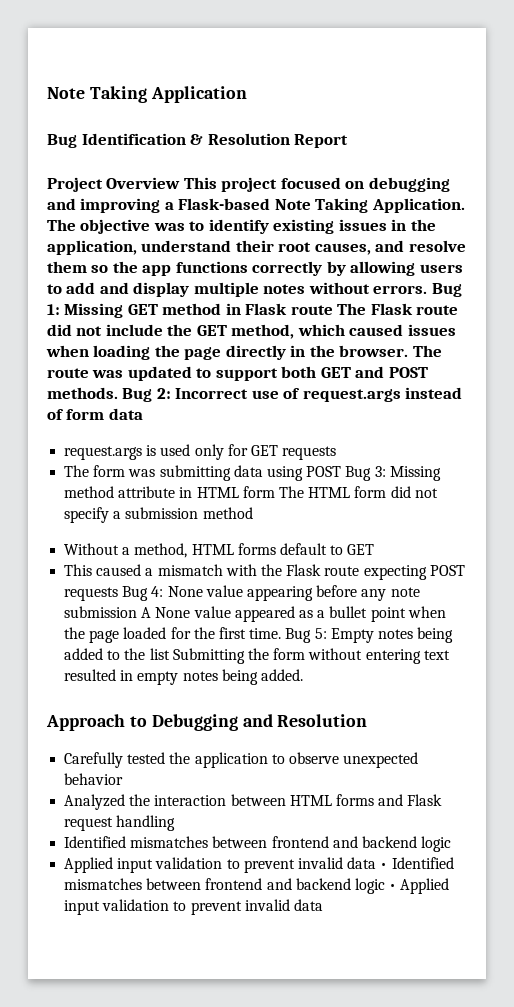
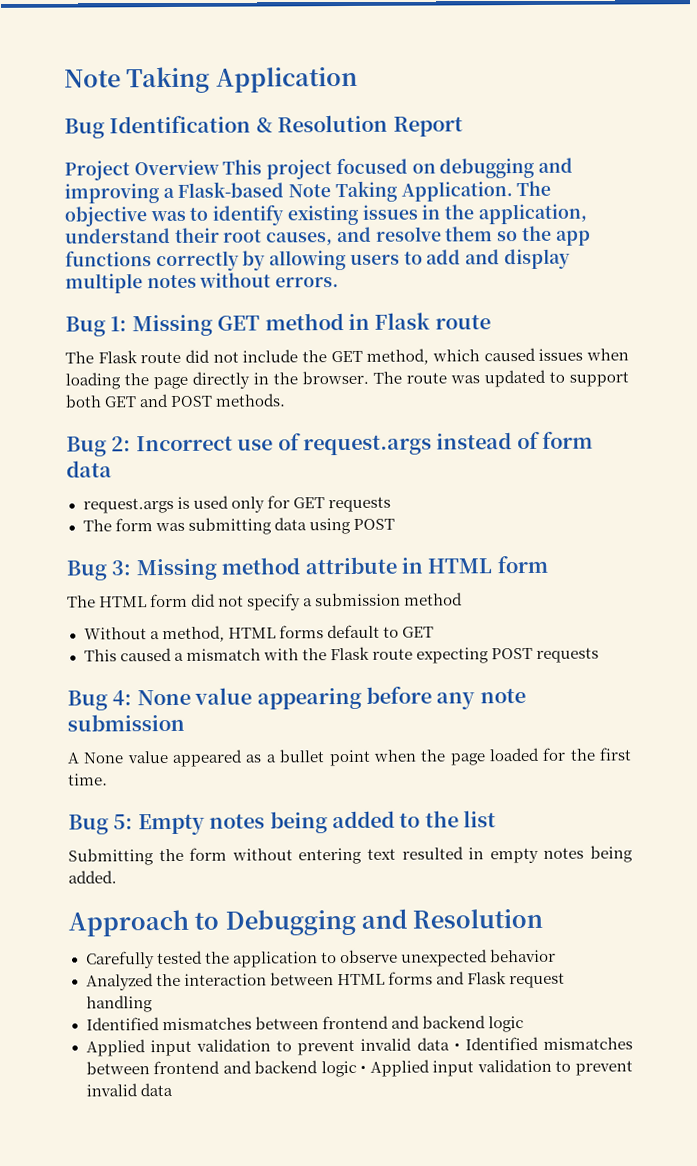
- The objective was to identify existing issues in the application, understand their root causes, and resolve them so the app functions correctly by allowing users to add and display multiple notes without errors. Bug 1:
+ The objective was to identify existing issues in the application, understand their root causes, and resolve them so the app functions correctly by allowing users to add and display multiple notes without errors.
+ Bug 1:
- Missing GET method in Flask route The Flask route did not include the GET method, which caused issues when loading the page directly in the browser.
+ Missing GET method in Flask route
+ The Flask route did not include the GET method, which caused issues when loading the page directly in the browser.
- The route was updated to support both GET and POST methods. Bug 2: Incorrect use of request.args instead of form data
+ The route was updated to support both GET and POST methods.
+ Bug 2: Incorrect use of request.args instead of form data
- The form was submitting data using POST Bug 3: Missing method attribute in HTML form The HTML form did not specify a submission method
+ The form was submitting data using POST
+ Bug 3: Missing method attribute in HTML form
+ The HTML form did not specify a submission method
- This caused a mismatch with the Flask route expecting POST requests Bug 4: None value appearing before any note submission A None value appeared as a bullet point when the page loaded for the first time. Bug 5: Empty notes being added to the list Submitting the form without entering text resulted in empty notes being added.
+ This caused a mismatch with the Flask route expecting POST requests
+ Bug 4: None value appearing before any note submission
+ A None value appeared as a bullet point when the page loaded for the first time.
+ Bug 5: Empty notes being added to the list
+ Submitting the form without entering text resulted in empty notes being added.

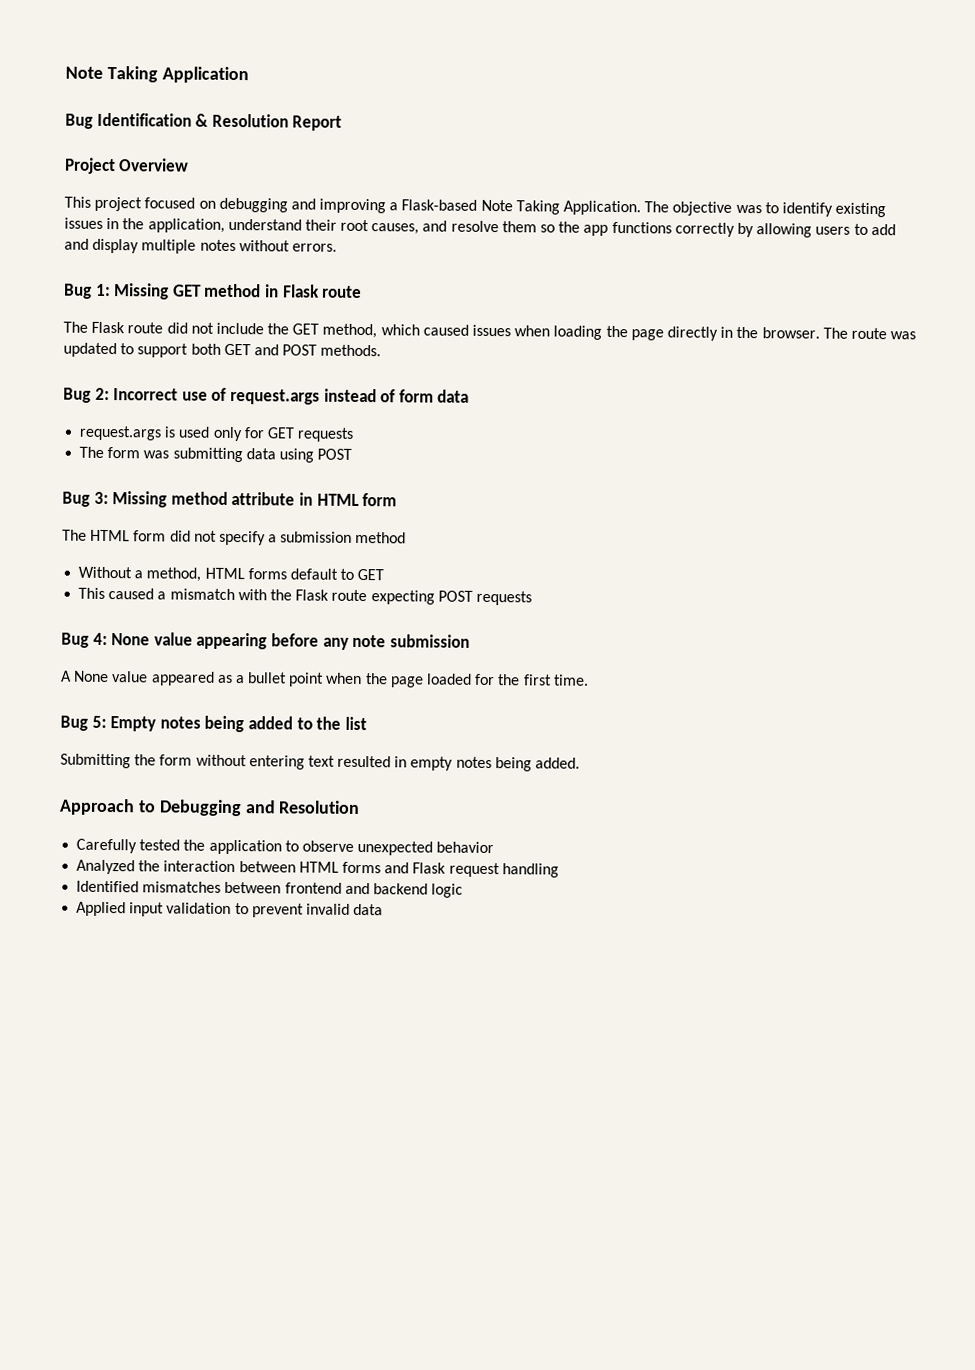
- Project Overview This project focused on debugging and improving a Flask-based Note Taking Application.
+ Project Overview
+ This project focused on debugging and improving a Flask-based Note Taking Application.
- Applied input validation to prevent invalid data • Identified mismatches between frontend and backend logic • Applied input validation to prevent invalid data
+ Applied input validation to prevent invalid data

